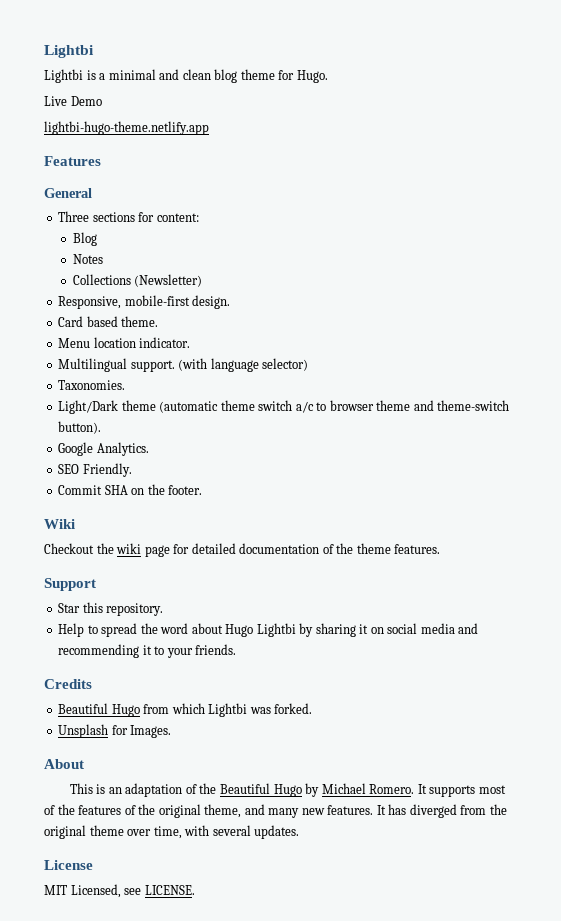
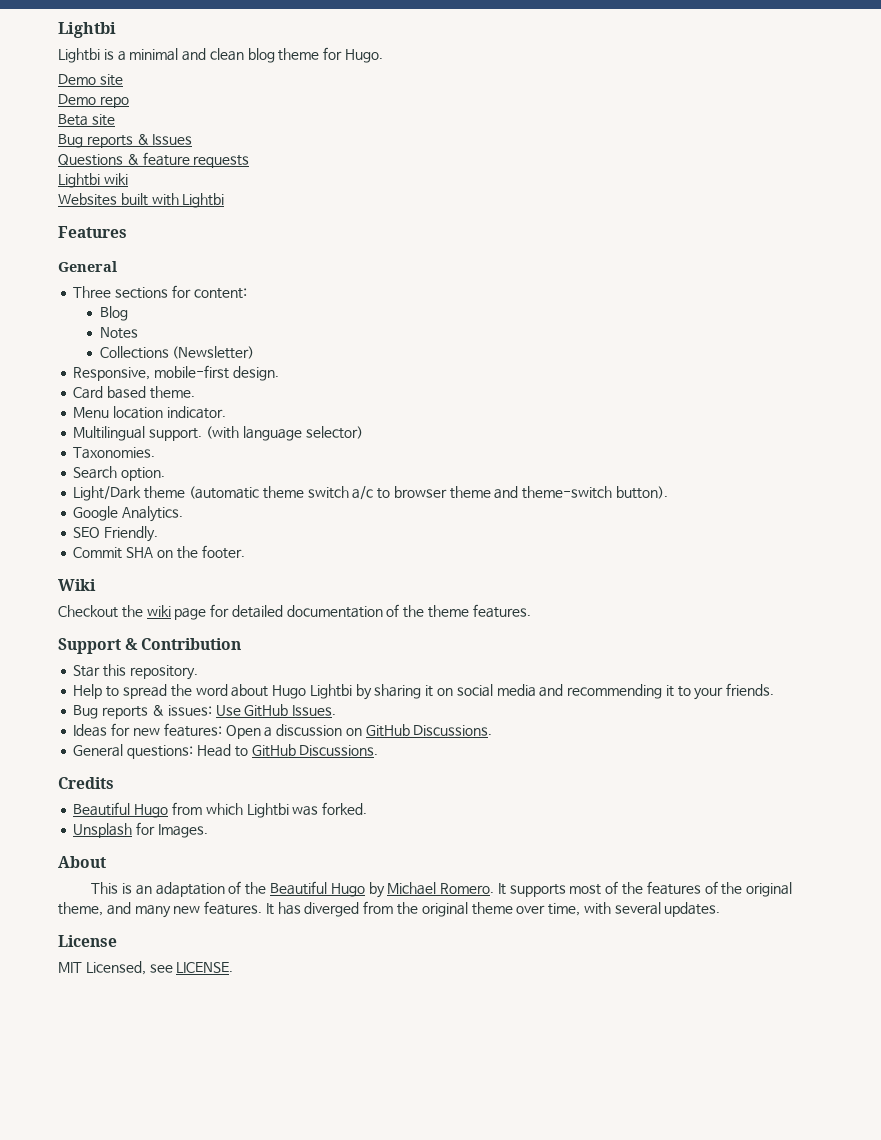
- Live Demo
- lightbi-hugo-theme.netlify.app
+ Demo site
+ Demo repo
+ Beta site
+ Bug reports & Issues
+ Questions & feature requests
+ Lightbi wiki
+ Websites built with Lightbi
+ Search option.
- Support
+ Support & Contribution
+ Bug reports & issues: Use GitHub Issues.
+ Ideas for new features: Open a discussion on GitHub Discussions.
+ General questions: Head to GitHub Discussions.

